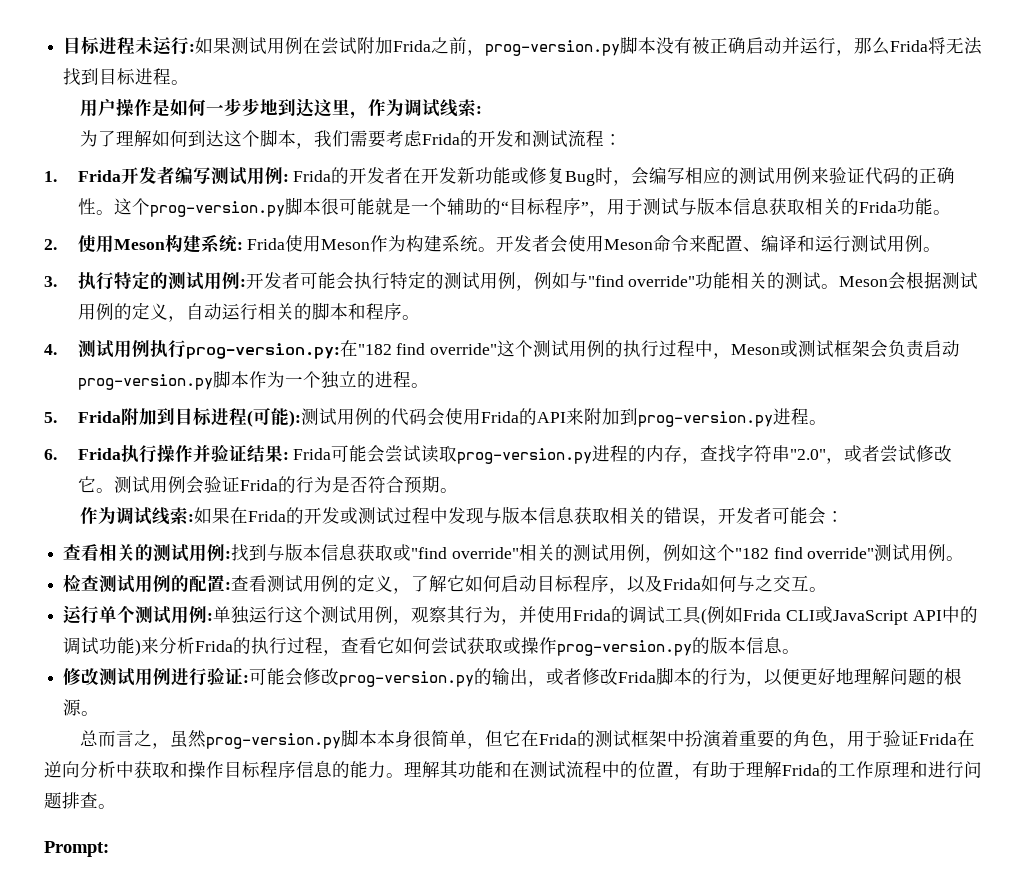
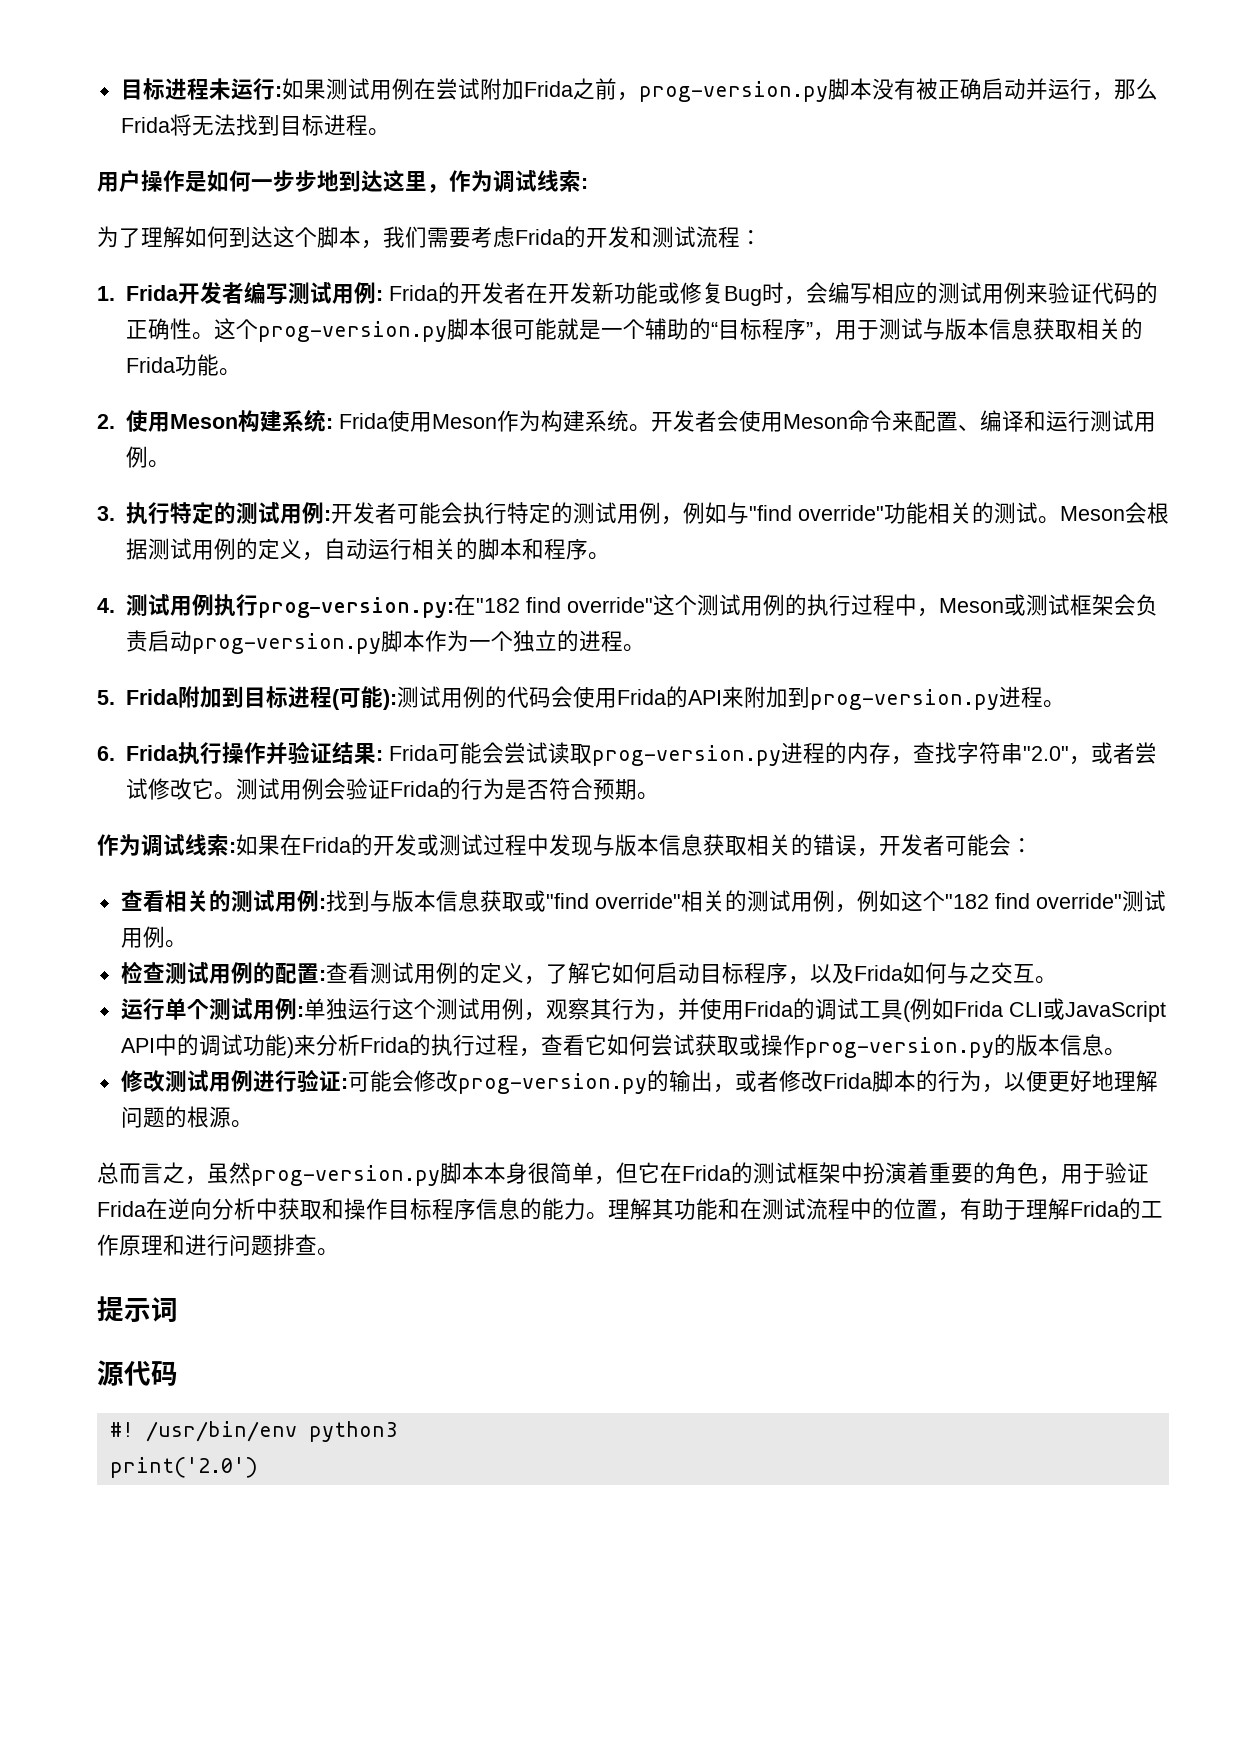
- Prompt:
+ 提示词
+ 源代码
+ #! /usr/bin/env python3
+ print('2.0')

